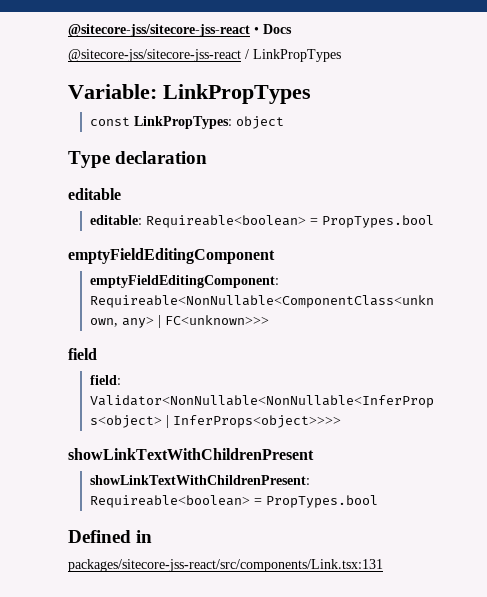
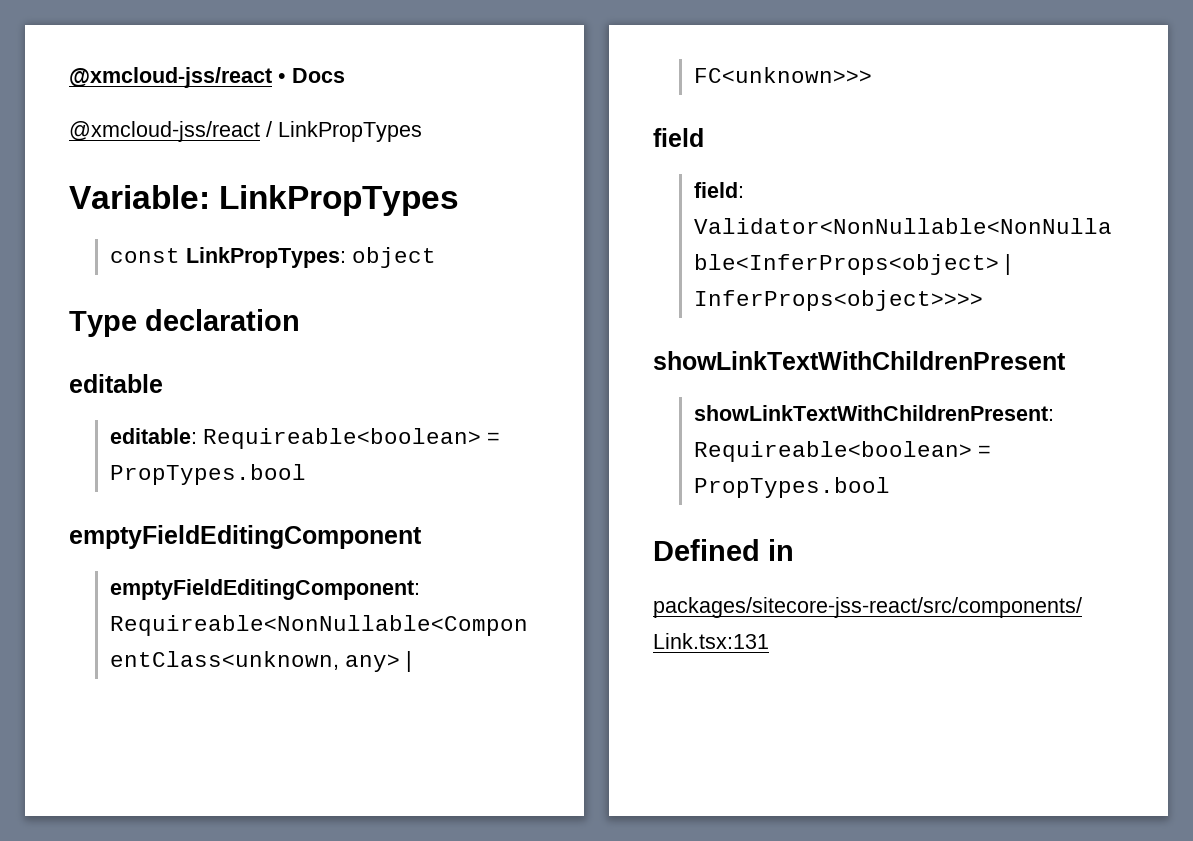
- @sitecore-jss/sitecore-jss-react • Docs
+ @xmcloud-jss/react • Docs
- @sitecore-jss/sitecore-jss-react / LinkPropTypes
+ @xmcloud-jss/react / LinkPropTypes

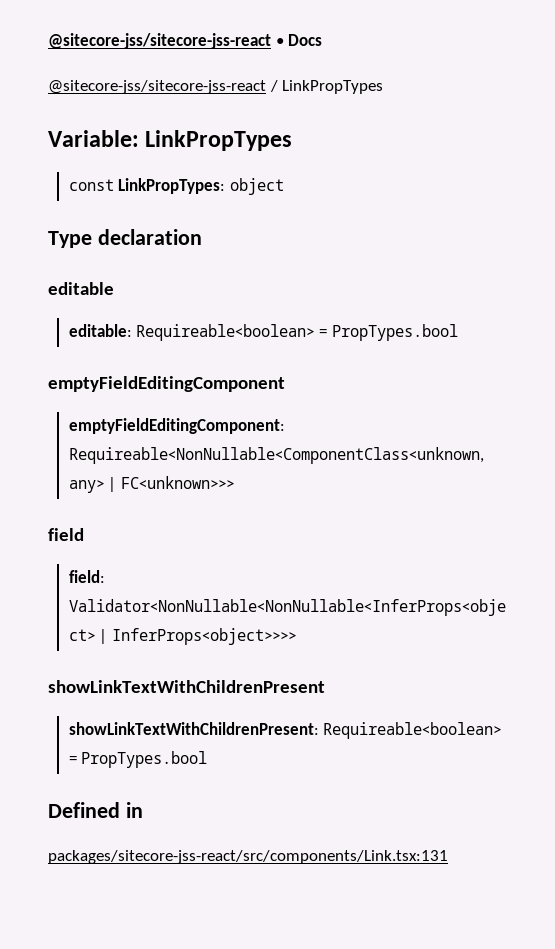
- @xmcloud-jss/react • Docs
+ @sitecore-jss/sitecore-jss-react • Docs
- @xmcloud-jss/react / LinkPropTypes
+ @sitecore-jss/sitecore-jss-react / LinkPropTypes

